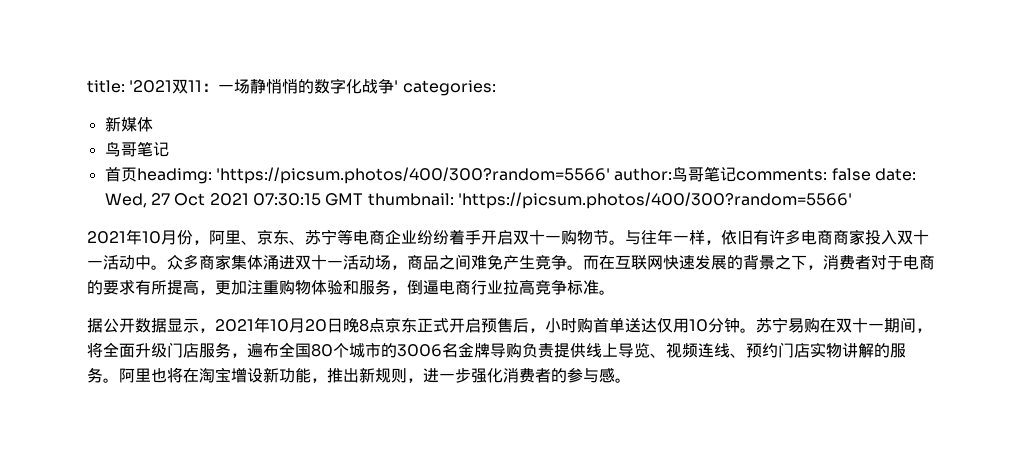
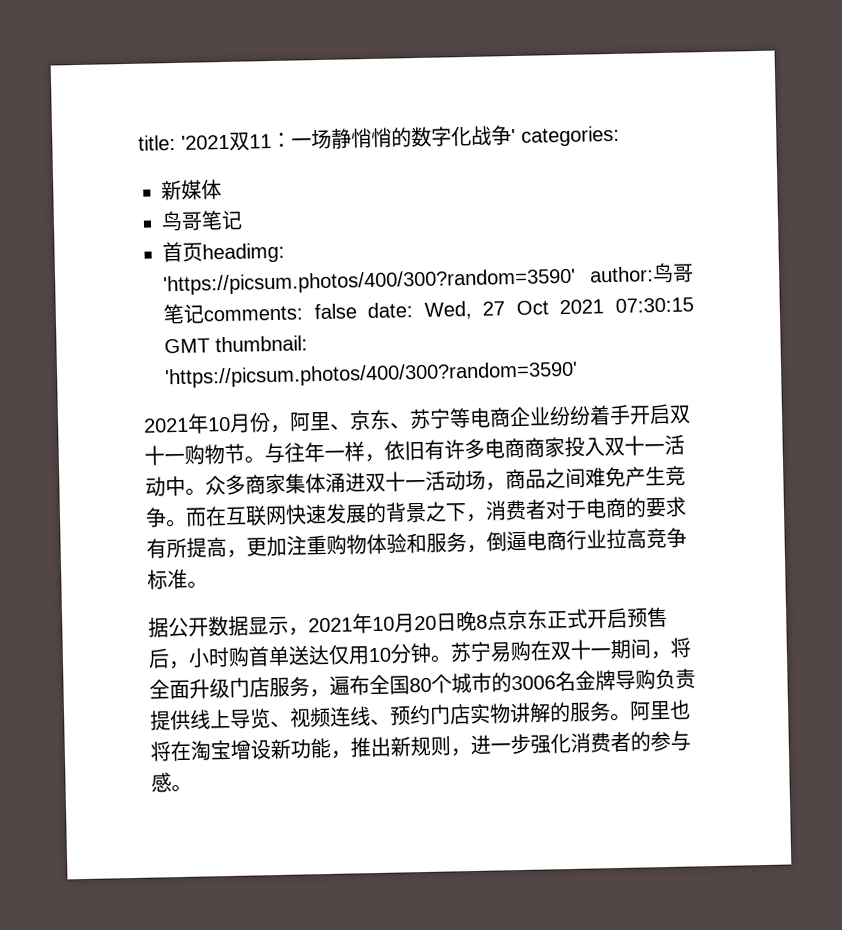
- 首页headimg: 'https://picsum.photos/400/300?random=5566' author:鸟哥笔记comments: false date: Wed, 27 Oct 2021 07:30:15 GMT thumbnail: 'https://picsum.photos/400/300?random=5566'
+ 首页headimg: 'https://picsum.photos/400/300?random=3590' author:鸟哥笔记comments: false date: Wed, 27 Oct 2021 07:30:15 GMT thumbnail: 'https://picsum.photos/400/300?random=3590'

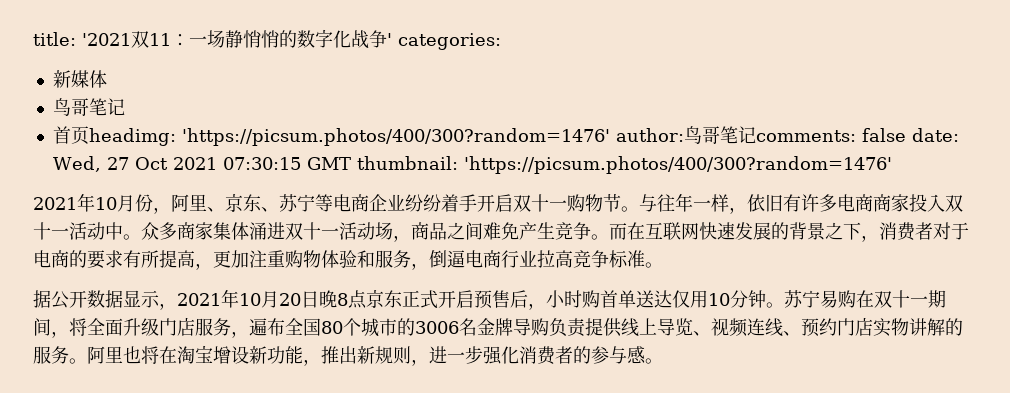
- 首页headimg: 'https://picsum.photos/400/300?random=3590' author:鸟哥笔记comments: false date: Wed, 27 Oct 2021 07:30:15 GMT thumbnail: 'https://picsum.photos/400/300?random=3590'
+ 首页headimg: 'https://picsum.photos/400/300?random=1476' author:鸟哥笔记comments: false date: Wed, 27 Oct 2021 07:30:15 GMT thumbnail: 'https://picsum.photos/400/300?random=1476'

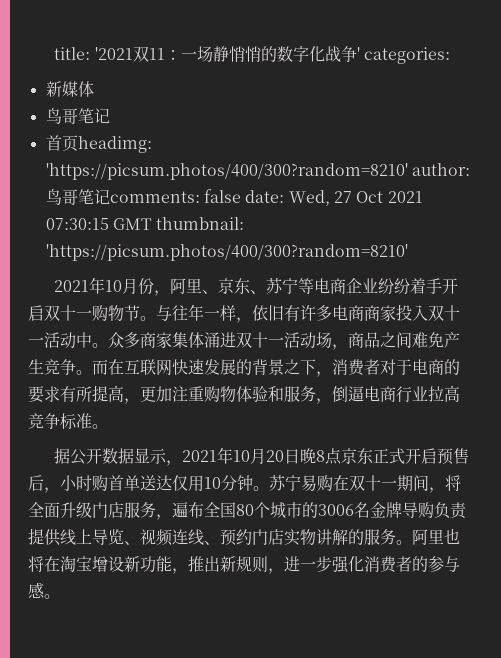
- 首页headimg: 'https://picsum.photos/400/300?random=1476' author:鸟哥笔记comments: false date: Wed, 27 Oct 2021 07:30:15 GMT thumbnail: 'https://picsum.photos/400/300?random=1476'
+ 首页headimg: 'https://picsum.photos/400/300?random=8210' author:鸟哥笔记comments: false date: Wed, 27 Oct 2021 07:30:15 GMT thumbnail: 'https://picsum.photos/400/300?random=8210'

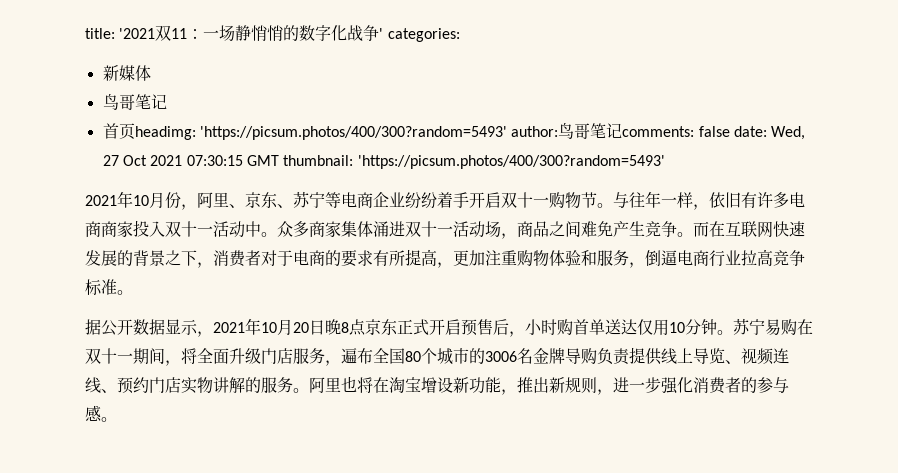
- 首页headimg: 'https://picsum.photos/400/300?random=8210' author:鸟哥笔记comments: false date: Wed, 27 Oct 2021 07:30:15 GMT thumbnail: 'https://picsum.photos/400/300?random=8210'
+ 首页headimg: 'https://picsum.photos/400/300?random=5493' author:鸟哥笔记comments: false date: Wed, 27 Oct 2021 07:30:15 GMT thumbnail: 'https://picsum.photos/400/300?random=5493'

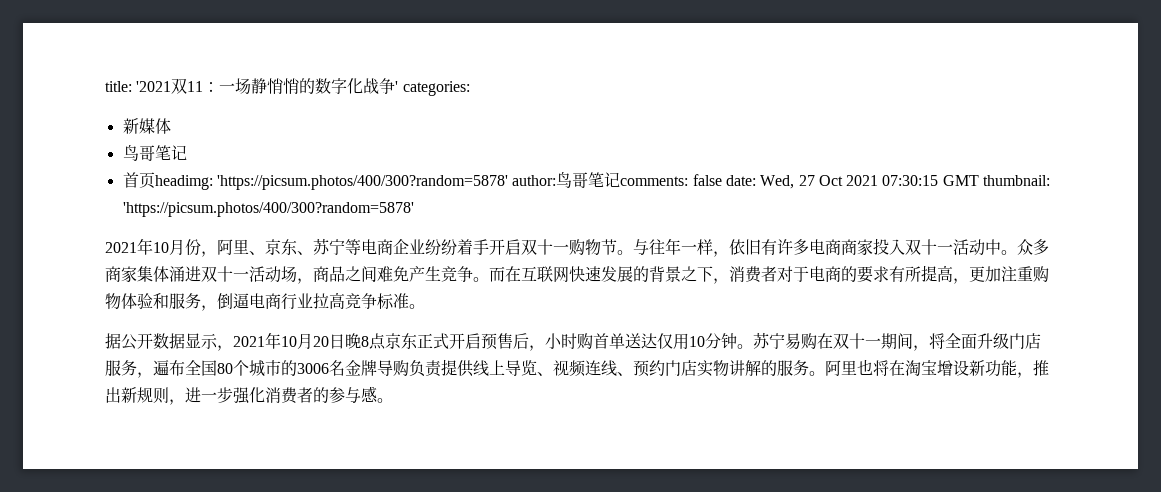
- 首页headimg: 'https://picsum.photos/400/300?random=5493' author:鸟哥笔记comments: false date: Wed, 27 Oct 2021 07:30:15 GMT thumbnail: 'https://picsum.photos/400/300?random=5493'
+ 首页headimg: 'https://picsum.photos/400/300?random=5878' author:鸟哥笔记comments: false date: Wed, 27 Oct 2021 07:30:15 GMT thumbnail: 'https://picsum.photos/400/300?random=5878'

